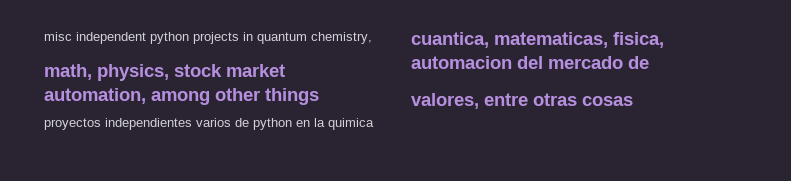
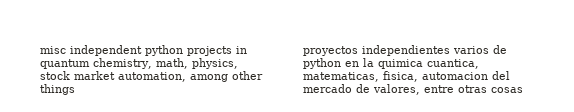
- misc independent python projects in quantum chemistry,
- math, physics, stock market automation, among other things
+ misc independent python projects in quantum chemistry, math, physics, stock market automation, among other things
- proyectos independientes varios de python en la quimica
- cuantica, matematicas, fisica, automacion del mercado de
- valores, entre otras cosas
+ proyectos independientes varios de python en la quimica cuantica, matematicas, fisica, automacion del mercado de valores, entre otras cosas

